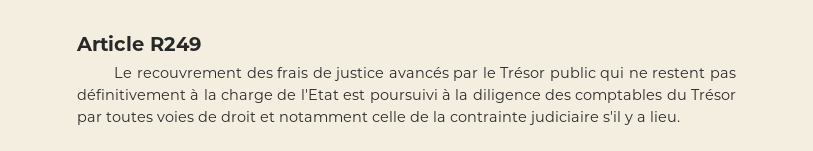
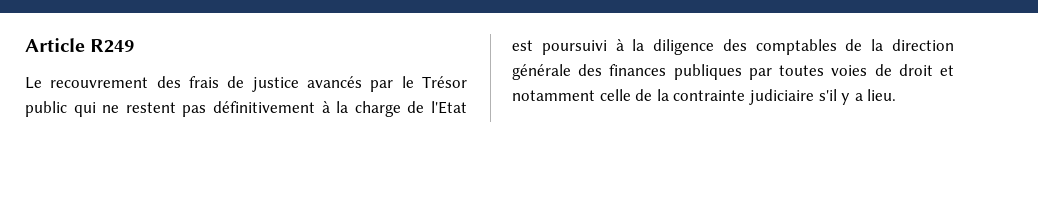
- Le recouvrement des frais de justice avancés par le Trésor public qui ne restent pas définitivement à la charge de l'Etat est poursuivi à la diligence des comptables du Trésor par toutes voies de droit et notamment celle de la contrainte judiciaire s'il y a lieu.
+ Le recouvrement des frais de justice avancés par le Trésor public qui ne restent pas définitivement à la charge de l'Etat est poursuivi à la diligence des comptables de la direction générale des finances publiques par toutes voies de droit et notamment celle de la contrainte judiciaire s'il y a lieu.

